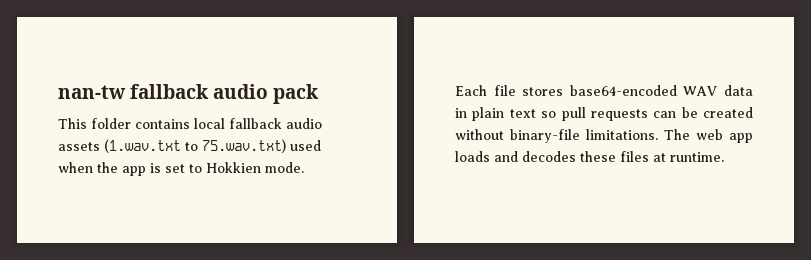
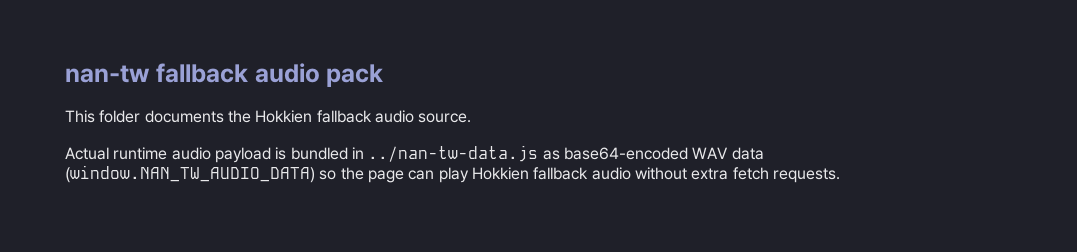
- This folder contains local fallback audio assets (1.wav.txt to 75.wav.txt) used when the app is set to Hokkien mode.
- Each file stores base64-encoded WAV data in plain text so pull requests can be created without binary-file limitations. The web app loads and decodes these files at runtime.
+ This folder documents the Hokkien fallback audio source.
+ Actual runtime audio payload is bundled in ../nan-tw-data.js as base64-encoded WAV data (window.NAN_TW_AUDIO_DATA) so the page can play Hokkien fallback audio without extra fetch requests.

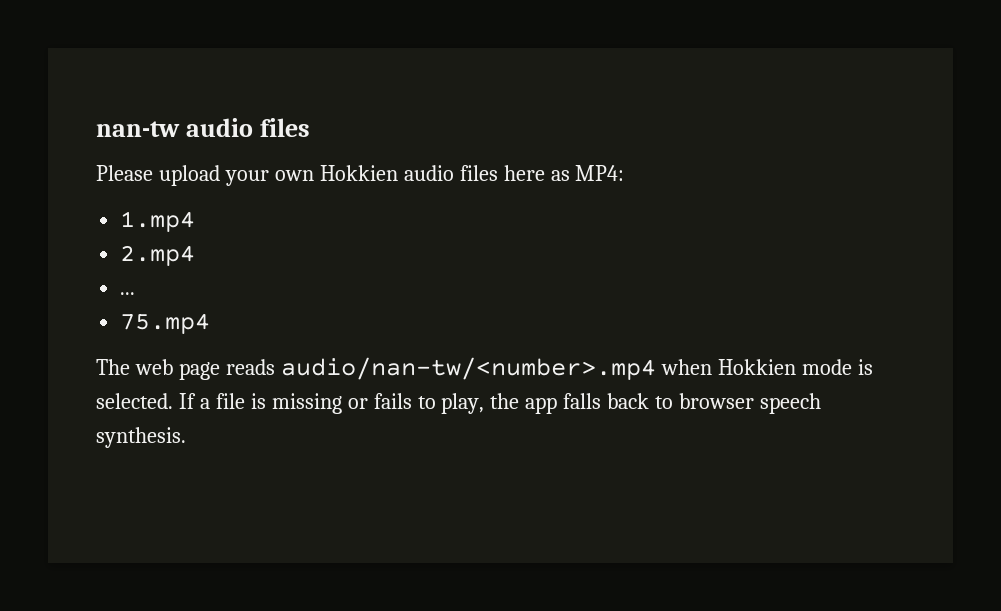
- nan-tw fallback audio pack
- This folder documents the Hokkien fallback audio source.
- Actual runtime audio payload is bundled in ../nan-tw-data.js as base64-encoded WAV data (window.NAN_TW_AUDIO_DATA) so the page can play Hokkien fallback audio without extra fetch requests.
+ nan-tw audio files
+ Please upload your own Hokkien audio files here as MP4:
+ 1.mp4
+ 2.mp4
+ ...
+ 75.mp4
+ The web page reads audio/nan-tw/<number>.mp4 when Hokkien mode is selected. If a file is missing or fails to play, the app falls back to browser speech synthesis.

